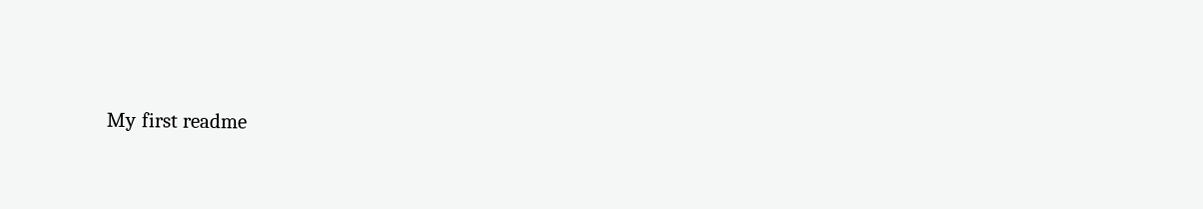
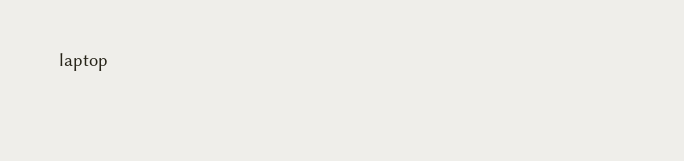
- My first readme
+ laptop

